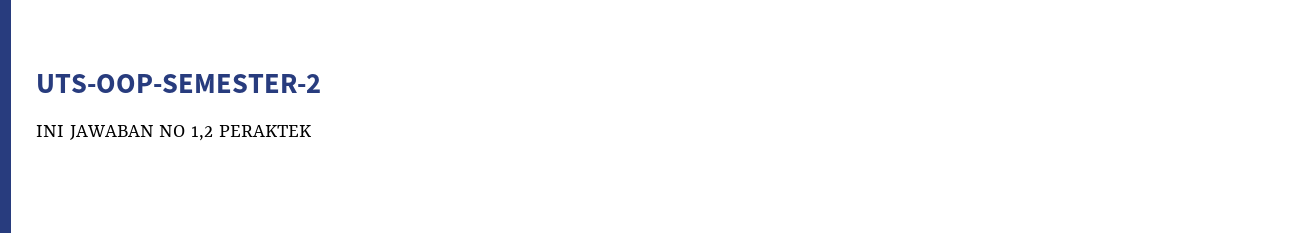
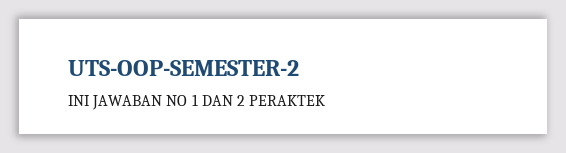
- INI JAWABAN NO 1,2 PERAKTEK
+ INI JAWABAN NO 1 DAN 2 PERAKTEK

